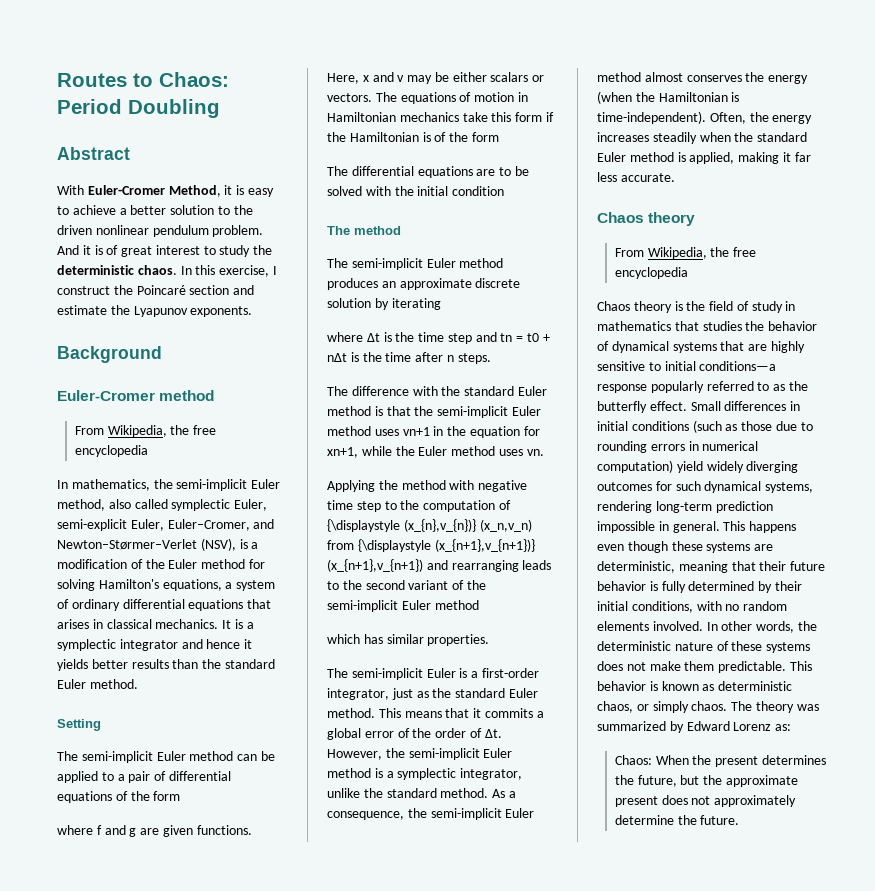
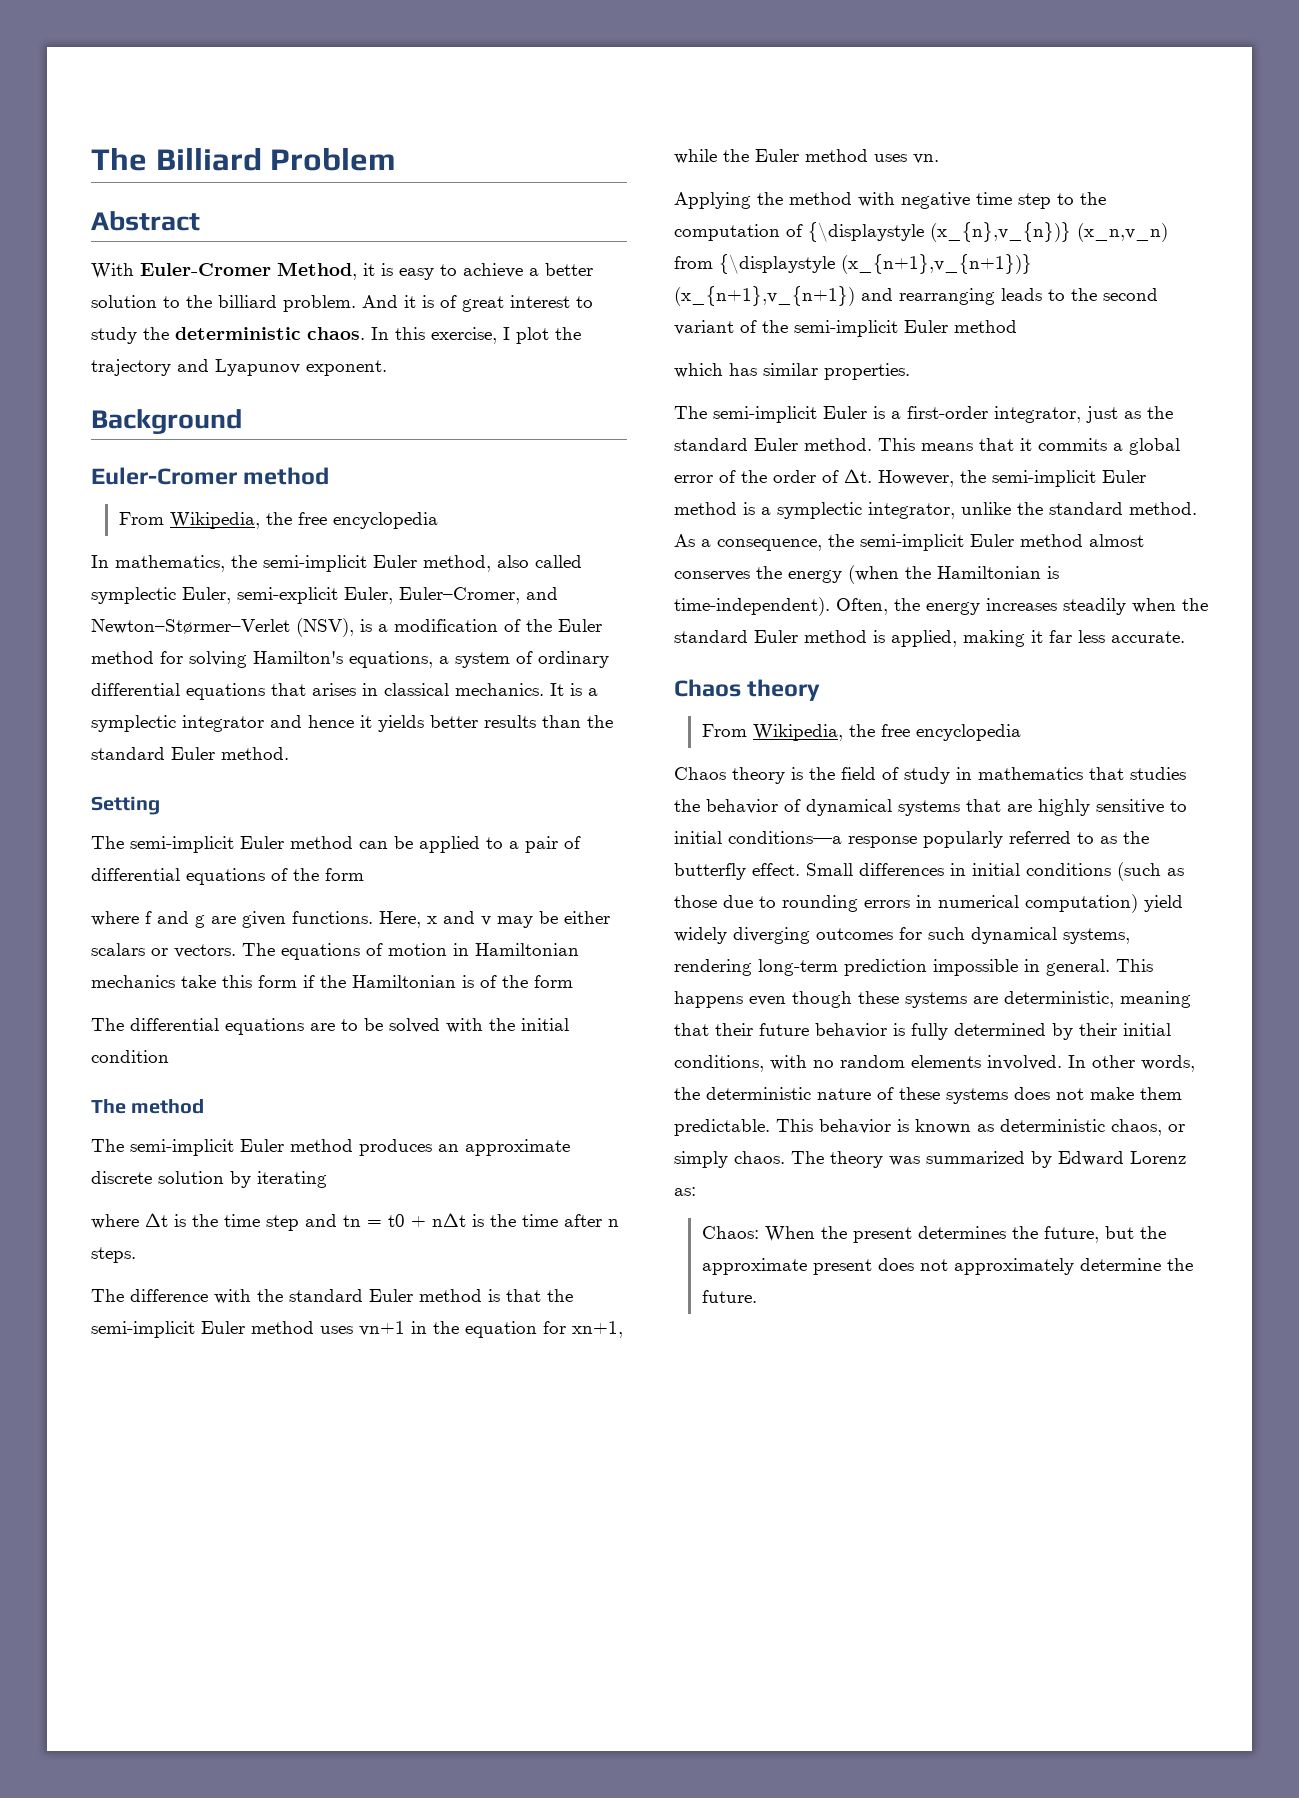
- Routes to Chaos: Period Doubling
+ The Billiard Problem
- With Euler-Cromer Method, it is easy to achieve a better solution to the driven nonlinear pendulum problem.
+ With Euler-Cromer Method, it is easy to achieve a better solution to the billiard problem.
- In this exercise, I construct the Poincaré section and estimate the Lyapunov exponents.
+ In this exercise, I plot the trajectory and Lyapunov exponent.

